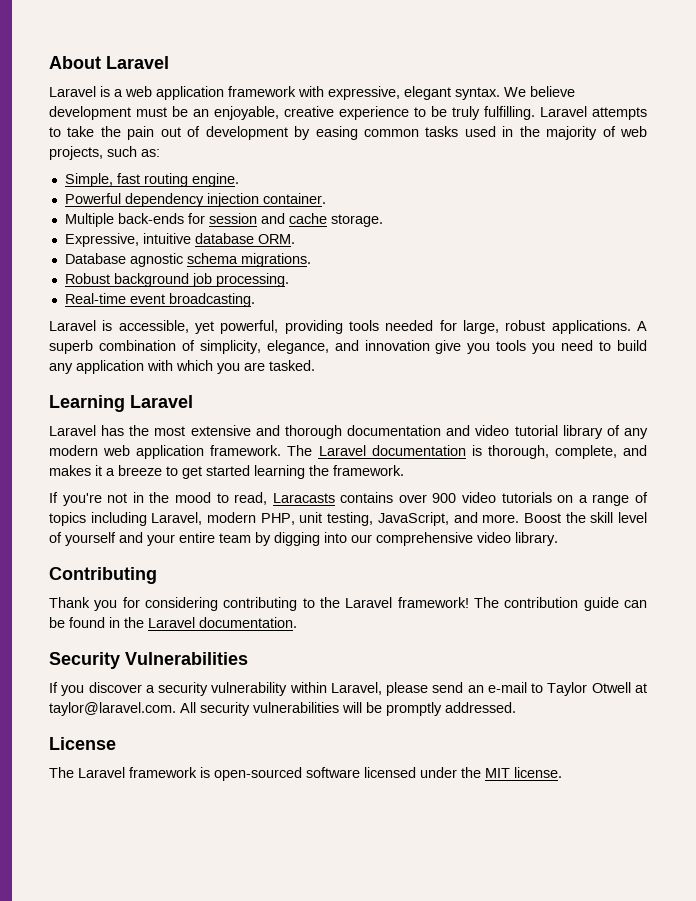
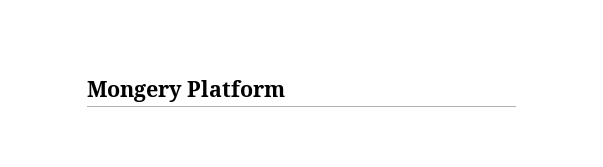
- About Laravel
- Laravel is a web application framework with expressive, elegant syntax. We believe development must be an enjoyable, creative experience to be truly fulfilling. Laravel attempts to take the pain out of development by easing common tasks used in the majority of web projects, such as:
- Simple, fast routing engine.
- Powerful dependency injection container.
- Multiple back-ends for session and cache storage.
- Expressive, intuitive database ORM.
- Database agnostic schema migrations.
- Robust background job processing.
- Real-time event broadcasting.
- Laravel is accessible, yet powerful, providing tools needed for large, robust applications. A superb combination of simplicity, elegance, and innovation give you tools you need to build any application with which you are tasked.
- Learning Laravel
- Laravel has the most extensive and thorough documentation and video tutorial library of any modern web application framework. The Laravel documentation is thorough, complete, and makes it a breeze to get started learning the framework.
- If you're not in the mood to read, Laracasts contains over 900 video tutorials on a range of topics including Laravel, modern PHP, unit testing, JavaScript, and more. Boost the skill level of yourself and your entire team by digging into our comprehensive video library.
- Contributing
- Thank you for considering contributing to the Laravel framework! The contribution guide can be found in the Laravel documentation.
- Security Vulnerabilities
- If you discover a security vulnerability within Laravel, please send an e-mail to Taylor Otwell at taylor@laravel.com. All security vulnerabilities will be promptly addressed.
- License
- The Laravel framework is open-sourced software licensed under the MIT license.
+ Mongery Platform

